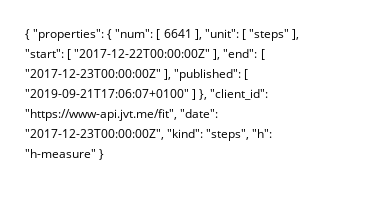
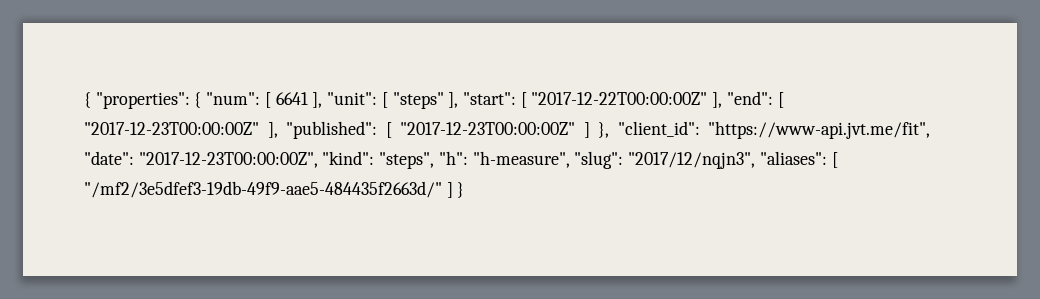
- { "properties": { "num": [ 6641 ], "unit": [ "steps" ], "start": [ "2017-12-22T00:00:00Z" ], "end": [ "2017-12-23T00:00:00Z" ], "published": [ "2019-09-21T17:06:07+0100" ] }, "client_id": "https://www-api.jvt.me/fit", "date": "2017-12-23T00:00:00Z", "kind": "steps", "h": "h-measure" }
+ { "properties": { "num": [ 6641 ], "unit": [ "steps" ], "start": [ "2017-12-22T00:00:00Z" ], "end": [ "2017-12-23T00:00:00Z" ], "published": [ "2017-12-23T00:00:00Z" ] }, "client_id": "https://www-api.jvt.me/fit", "date": "2017-12-23T00:00:00Z", "kind": "steps", "h": "h-measure", "slug": "2017/12/nqjn3", "aliases": [ "/mf2/3e5dfef3-19db-49f9-aae5-484435f2663d/" ] }

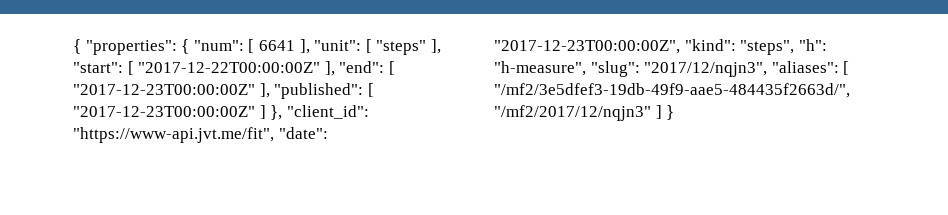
- { "properties": { "num": [ 6641 ], "unit": [ "steps" ], "start": [ "2017-12-22T00:00:00Z" ], "end": [ "2017-12-23T00:00:00Z" ], "published": [ "2017-12-23T00:00:00Z" ] }, "client_id": "https://www-api.jvt.me/fit", "date": "2017-12-23T00:00:00Z", "kind": "steps", "h": "h-measure", "slug": "2017/12/nqjn3", "aliases": [ "/mf2/3e5dfef3-19db-49f9-aae5-484435f2663d/" ] }
+ { "properties": { "num": [ 6641 ], "unit": [ "steps" ], "start": [ "2017-12-22T00:00:00Z" ], "end": [ "2017-12-23T00:00:00Z" ], "published": [ "2017-12-23T00:00:00Z" ] }, "client_id": "https://www-api.jvt.me/fit", "date": "2017-12-23T00:00:00Z", "kind": "steps", "h": "h-measure", "slug": "2017/12/nqjn3", "aliases": [ "/mf2/3e5dfef3-19db-49f9-aae5-484435f2663d/", "/mf2/2017/12/nqjn3" ] }

